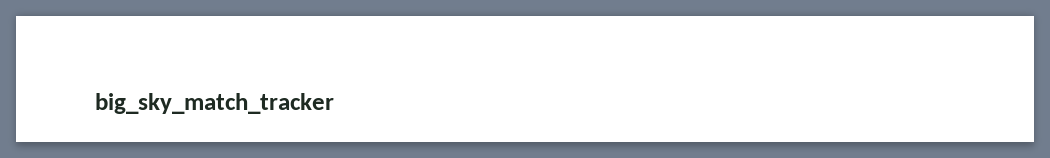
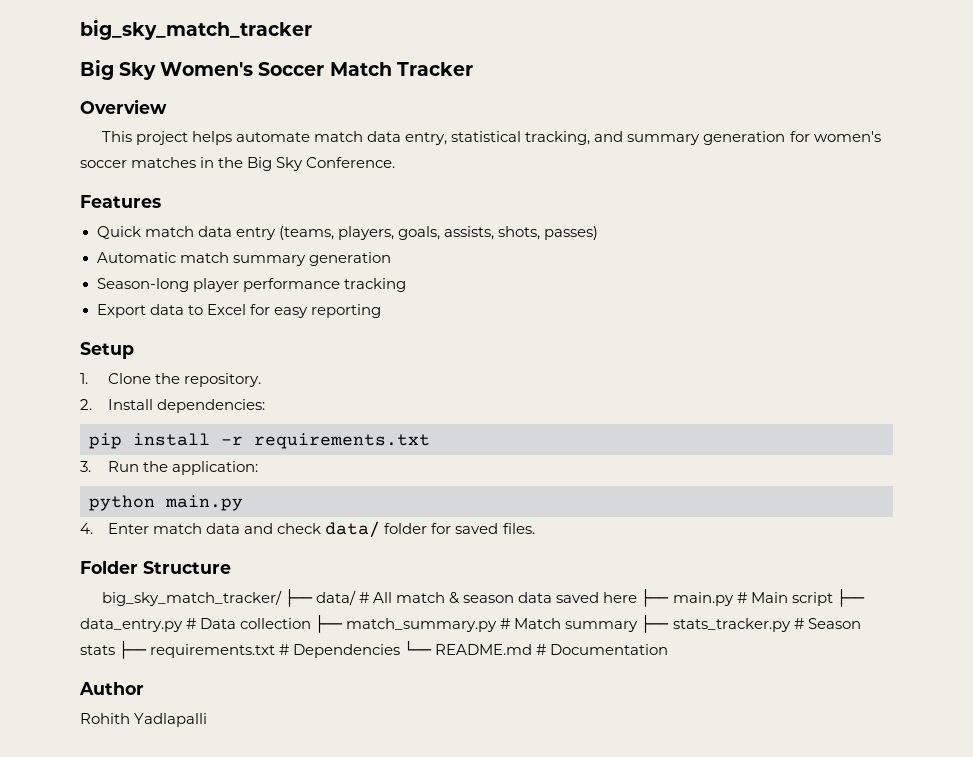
+ Big Sky Women's Soccer Match Tracker
+ Overview
+ This project helps automate match data entry, statistical tracking, and summary generation for women's soccer matches in the Big Sky Conference.
+ Features
+ Quick match data entry (teams, players, goals, assists, shots, passes)
+ Automatic match summary generation
+ Season-long player performance tracking
+ Export data to Excel for easy reporting
+ Setup
+ 1. Clone the repository.
+ 2. Install dependencies:
+ pip install -r requirements.txt
+ 3. Run the application:
+ python main.py
+ 4. Enter match data and check data/ folder for saved files.
+ Folder Structure
+ big_sky_match_tracker/ ├── data/ # All match & season data saved here ├── main.py # Main script ├── data_entry.py # Data collection ├── match_summary.py # Match summary ├── stats_tracker.py # Season stats ├── requirements.txt # Dependencies └── README.md # Documentation
+ Author
+ Rohith Yadlapalli

